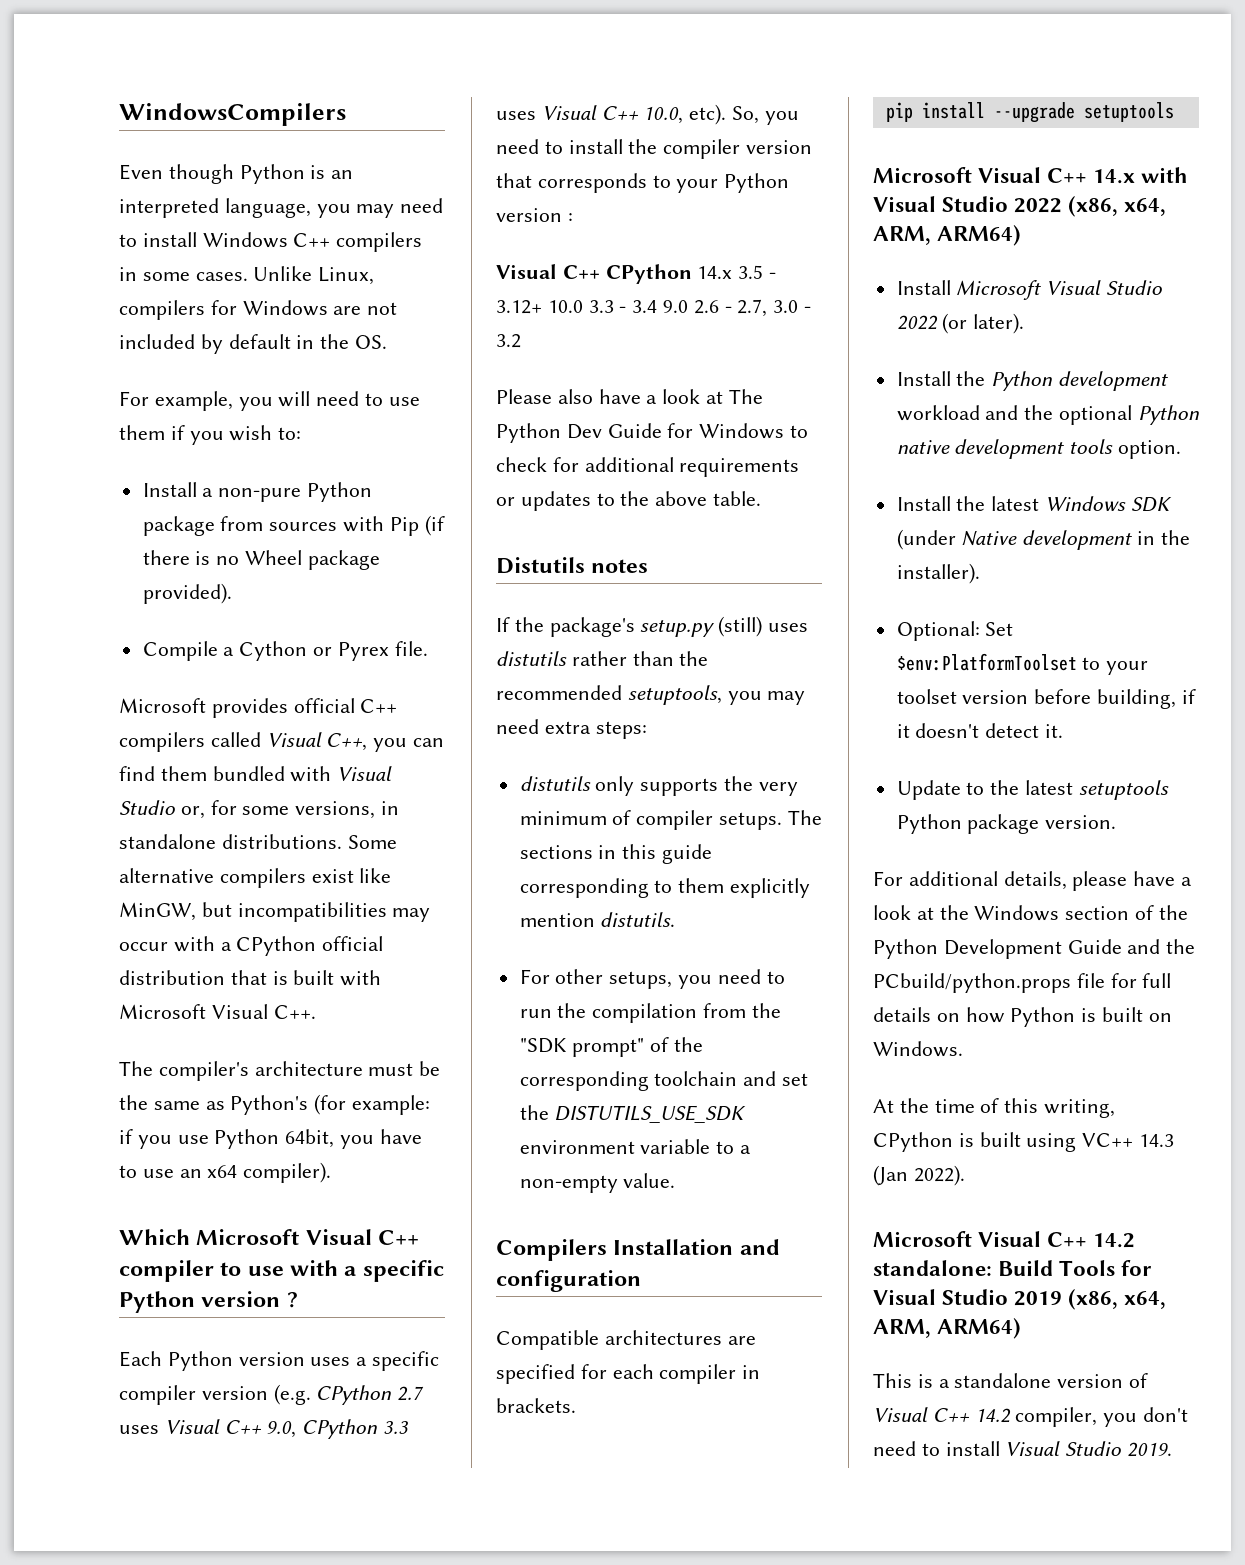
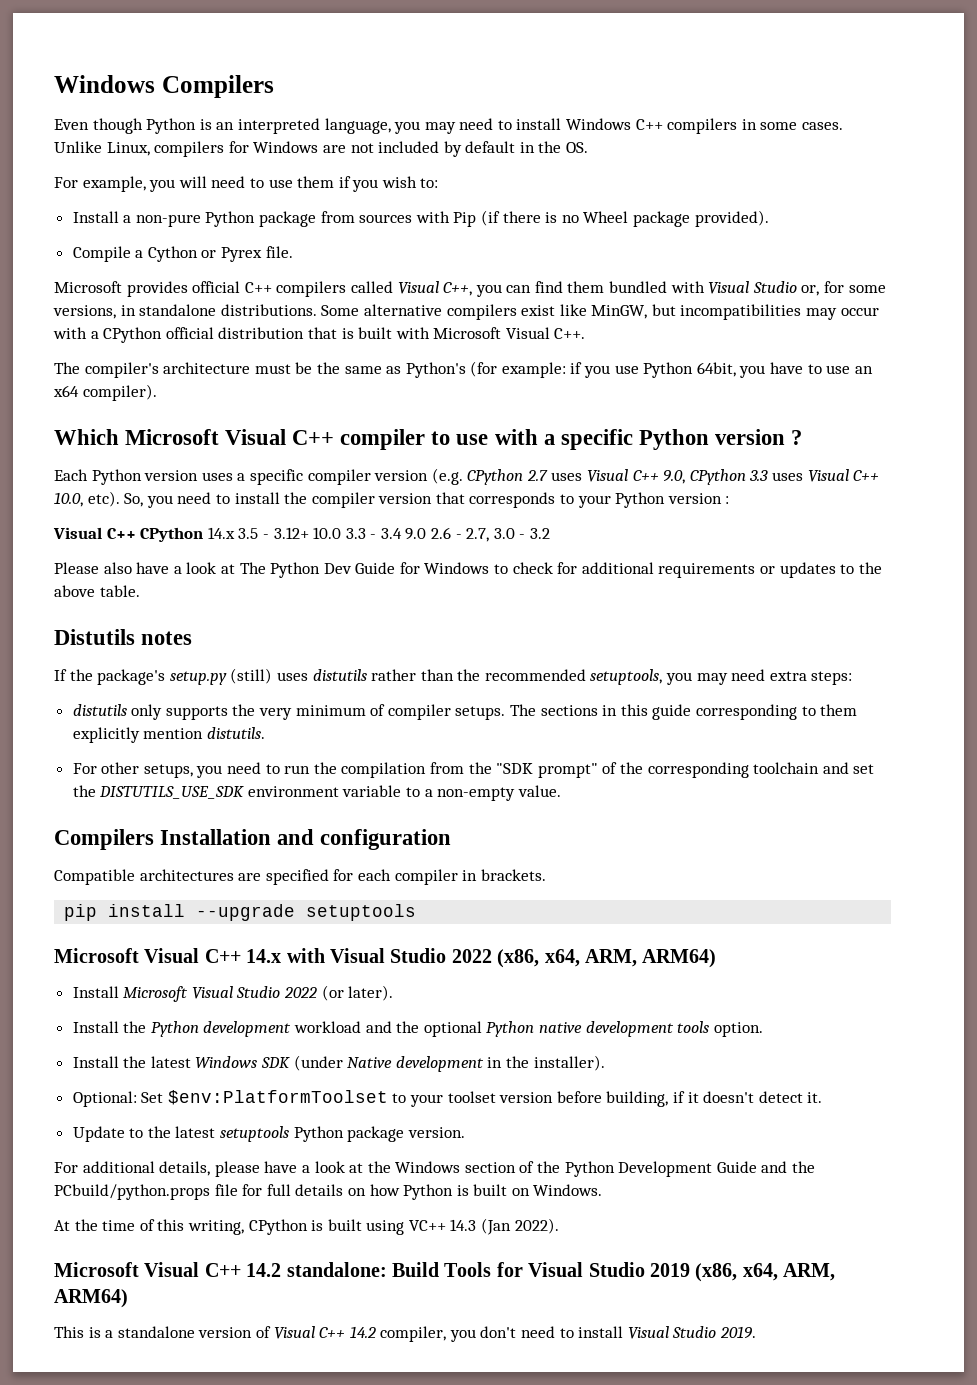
- WindowsCompilers
+ Windows Compilers

